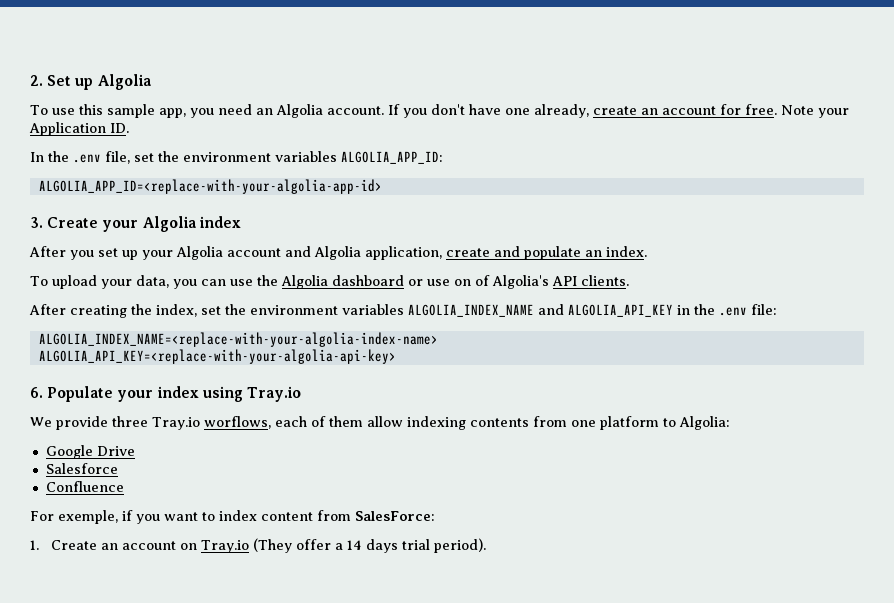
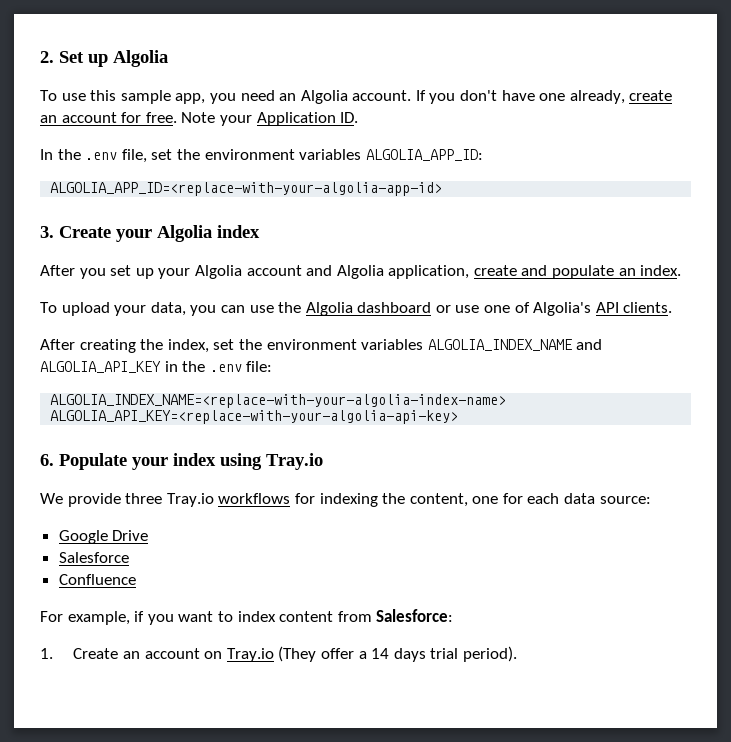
- To upload your data, you can use the Algolia dashboard or use on of Algolia's API clients.
+ To upload your data, you can use the Algolia dashboard or use one of Algolia's API clients.
- We provide three Tray.io worflows, each of them allow indexing contents from one platform to Algolia:
+ We provide three Tray.io workflows for indexing the content, one for each data source:
- For exemple, if you want to index content from SalesForce:
+ For example, if you want to index content from Salesforce:

